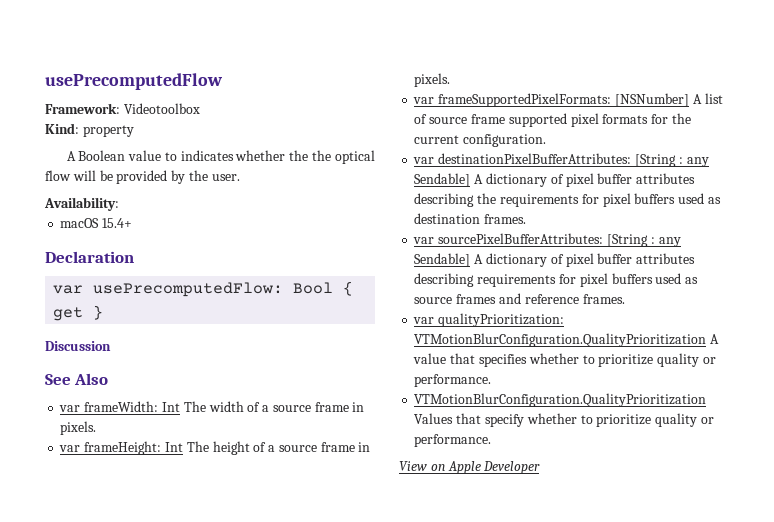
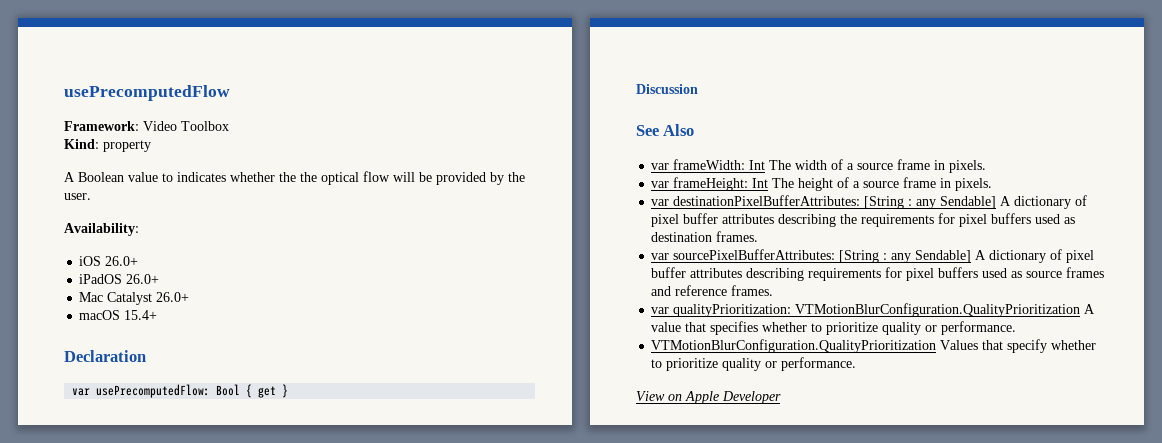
- Framework: Videotoolbox
+ Framework: Video Toolbox
+ iOS 26.0+
+ iPadOS 26.0+
+ Mac Catalyst 26.0+
- var frameSupportedPixelFormats: [NSNumber] A list of source frame supported pixel formats for the current configuration.

